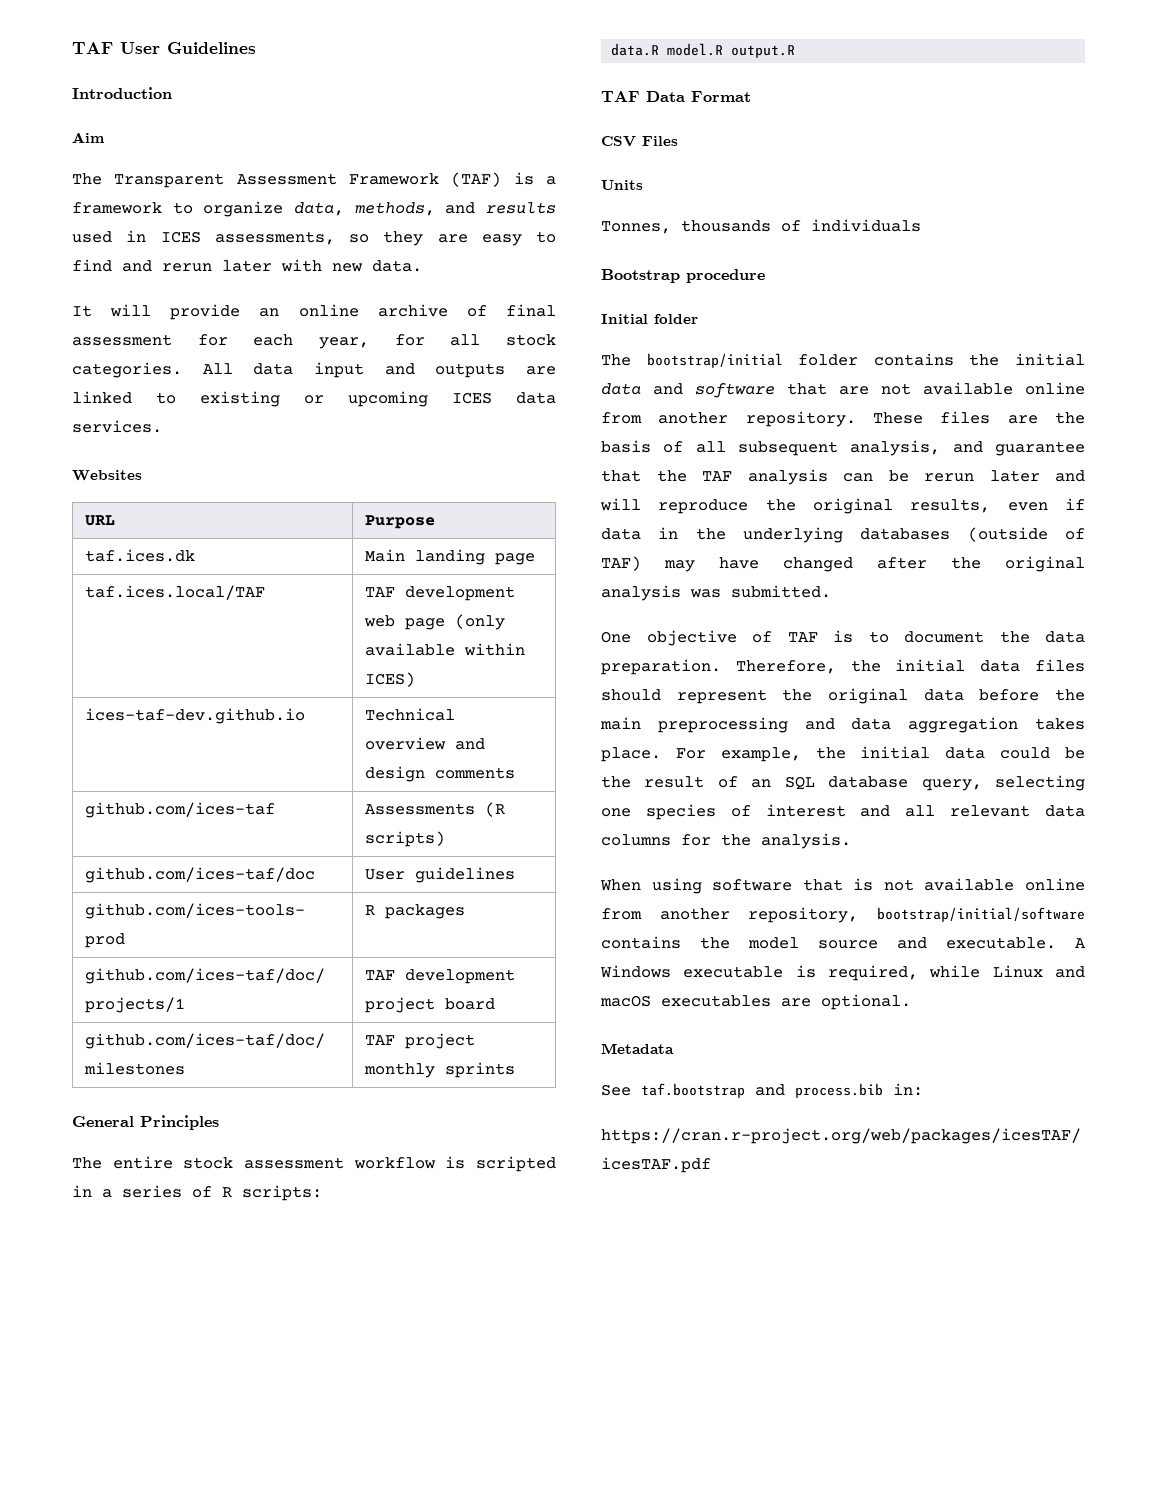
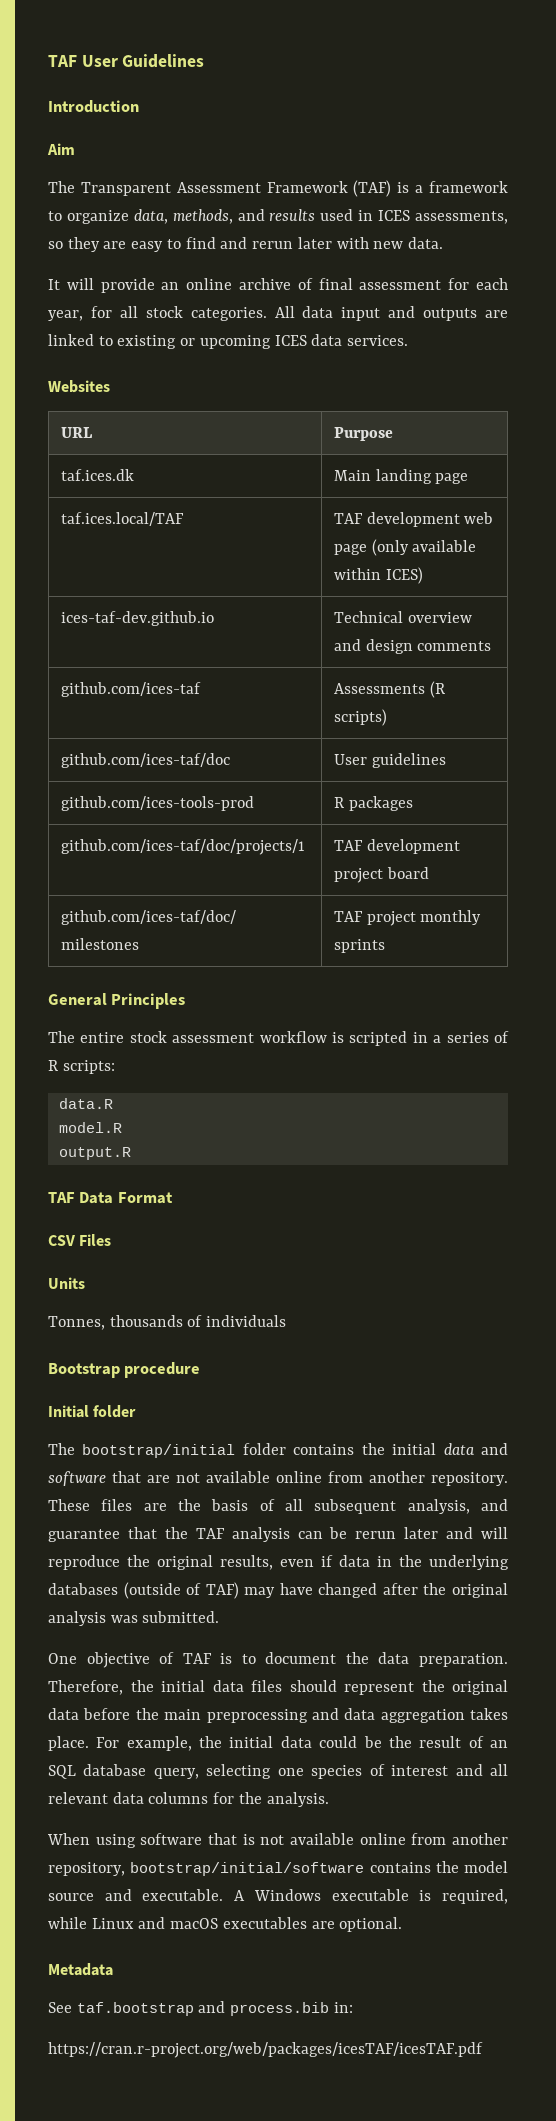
- data.R model.R output.R
+ data.R
+ model.R
+ output.R

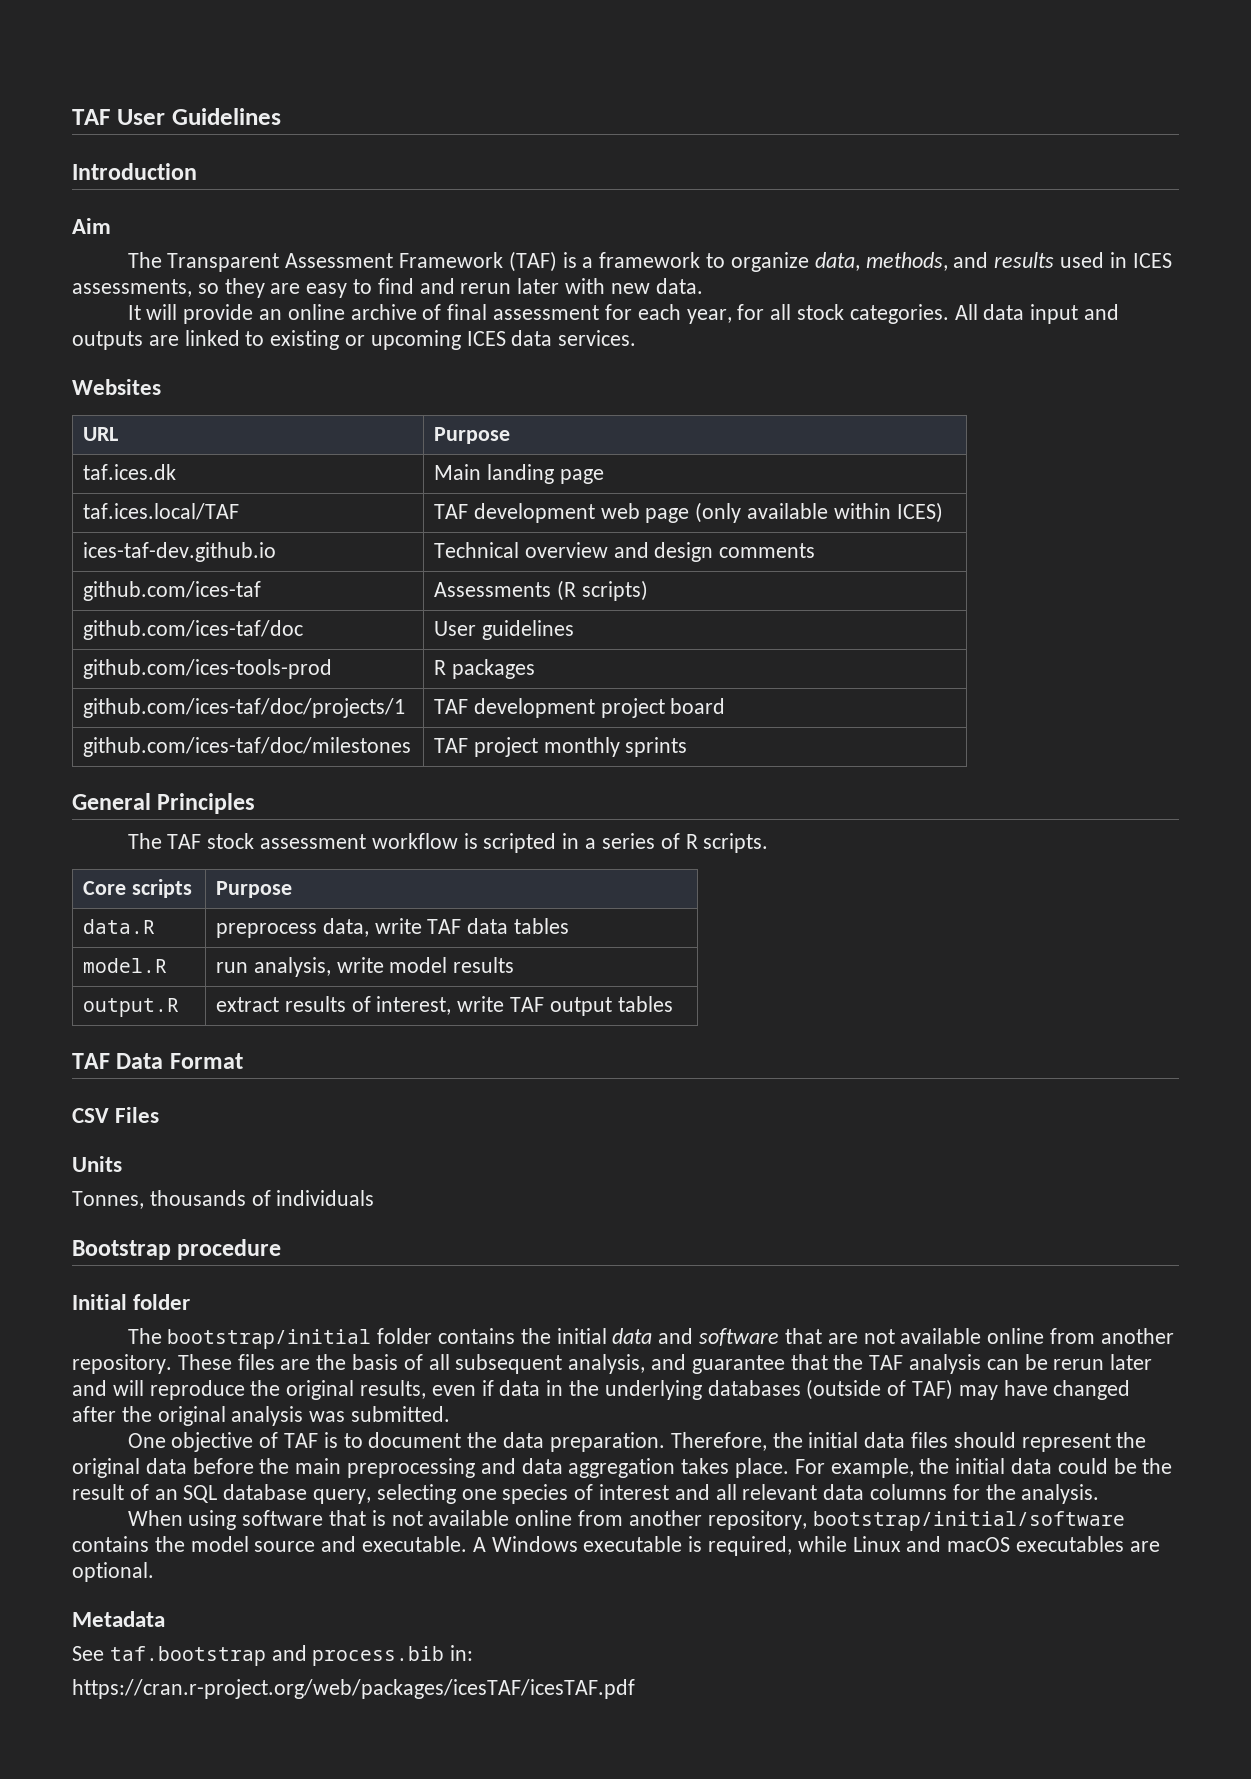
- The entire stock assessment workflow is scripted in a series of R scripts:
- data.R
- model.R
- output.R
+ The TAF stock assessment workflow is scripted in a series of R scripts.
+ Core scripts | Purpose
+ data.R | preprocess data, write TAF data tables
+ model.R | run analysis, write model results
+ output.R | extract results of interest, write TAF output tables

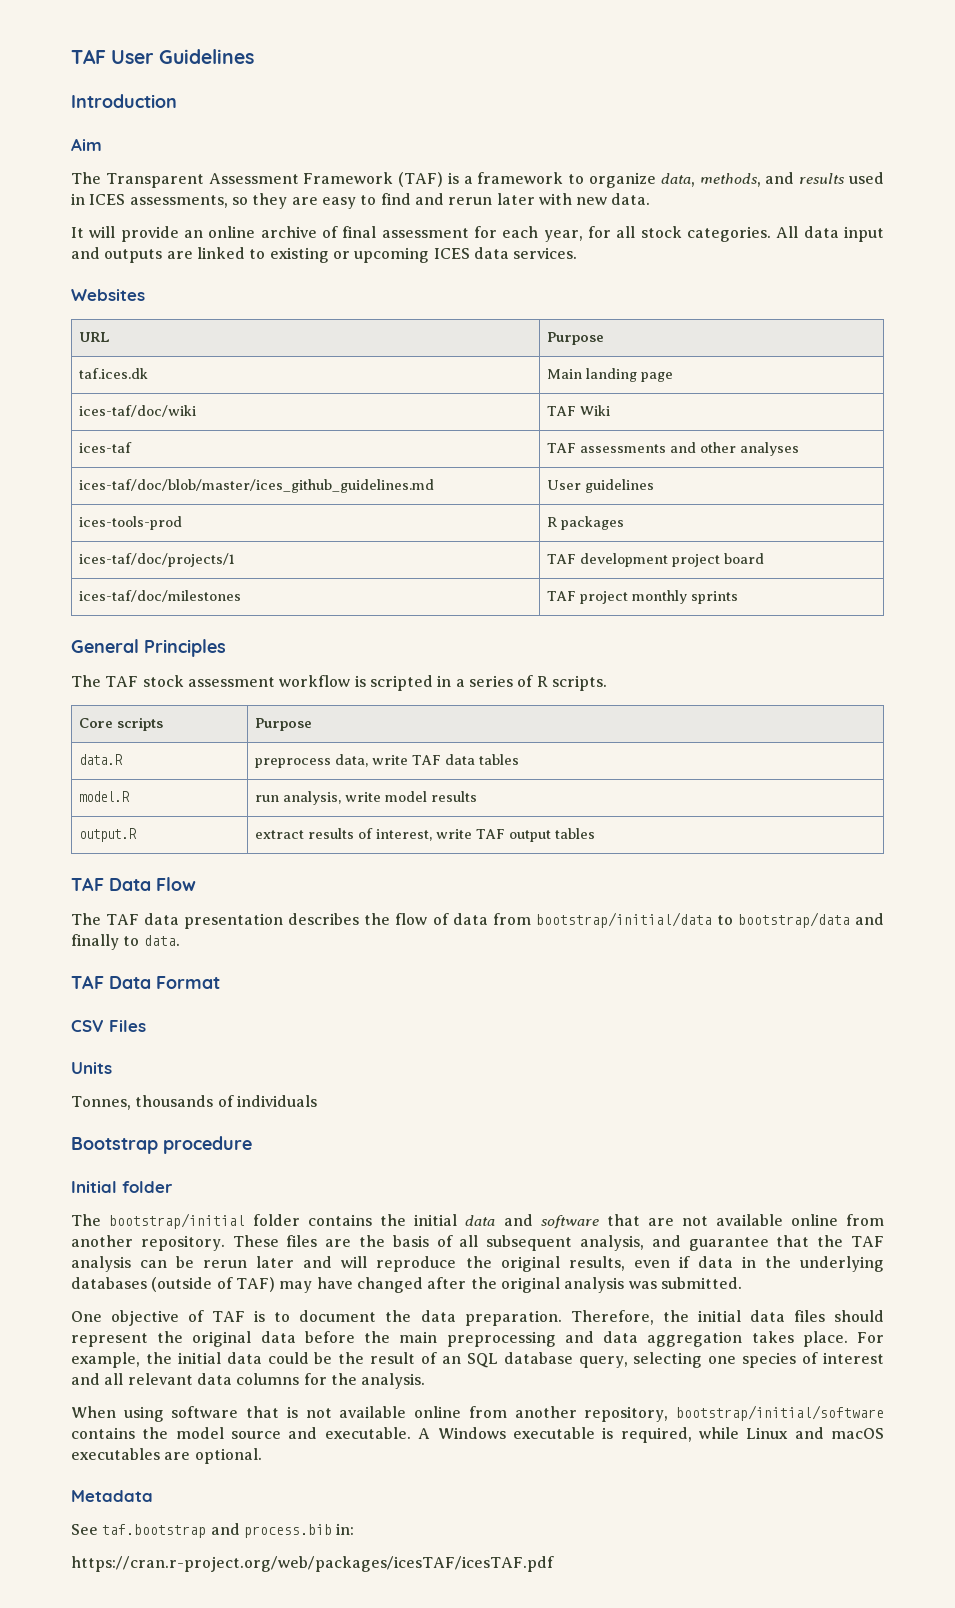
- taf.ices.local/TAF | TAF development web page (only available within ICES)
- ices-taf-dev.github.io | Technical overview and design comments
- github.com/ices-taf | Assessments (R scripts)
- github.com/ices-taf/doc | User guidelines
+ ices-taf/doc/wiki | TAF Wiki
+ ices-taf | TAF assessments and other analyses
+ ices-taf/doc/blob/master/ices_github_guidelines.md | User guidelines
- github.com/ices-tools-prod | R packages
+ ices-tools-prod | R packages
- github.com/ices-taf/doc/projects/1 | TAF development project board
+ ices-taf/doc/projects/1 | TAF development project board
- github.com/ices-taf/doc/milestones | TAF project monthly sprints
+ ices-taf/doc/milestones | TAF project monthly sprints
+ TAF Data Flow
+ The TAF data presentation describes the flow of data from bootstrap/initial/data to bootstrap/data and finally to data.

